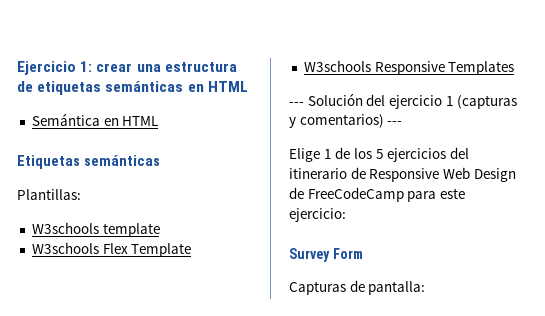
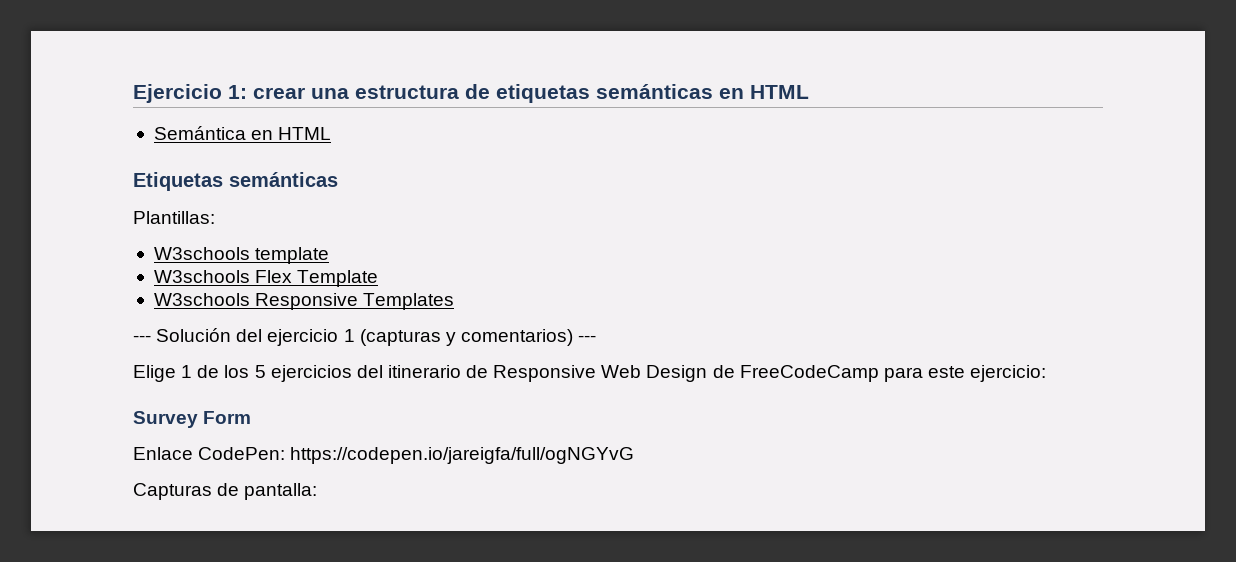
+ Enlace CodePen: https://codepen.io/jareigfa/full/ogNGYvG

